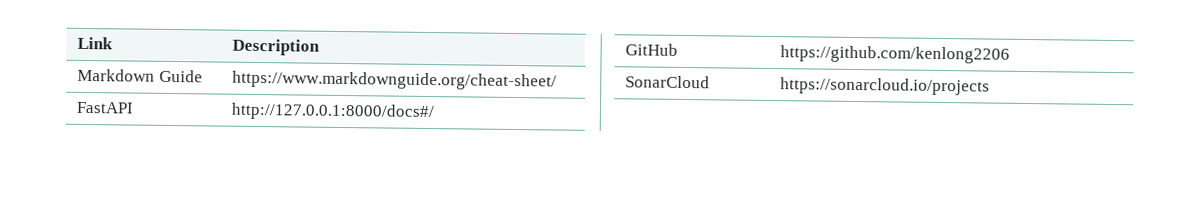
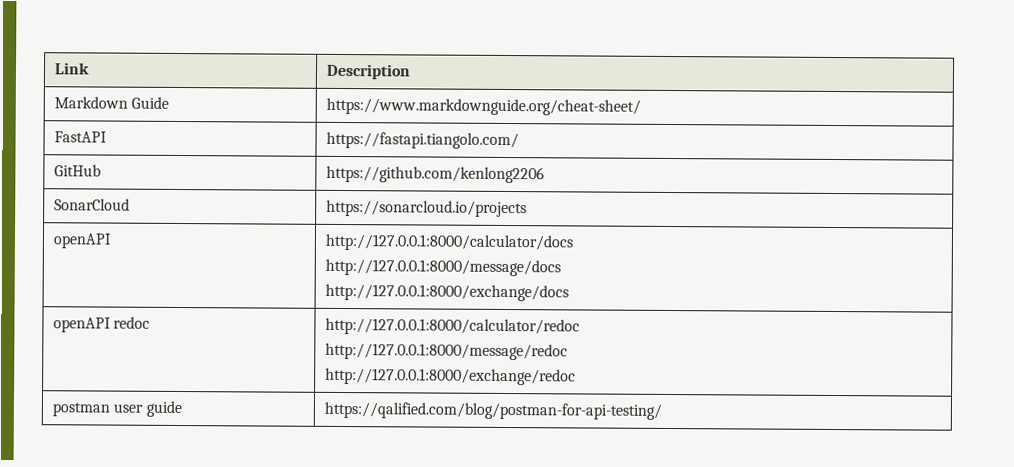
- FastAPI | http://127.0.0.1:8000/docs#/
+ FastAPI | https://fastapi.tiangolo.com/
+ openAPI | http://127.0.0.1:8000/calculator/docs
+ http://127.0.0.1:8000/message/docs
+ http://127.0.0.1:8000/exchange/docs
+ openAPI redoc | http://127.0.0.1:8000/calculator/redoc
+ http://127.0.0.1:8000/message/redoc
+ http://127.0.0.1:8000/exchange/redoc
+ postman user guide | https://qalified.com/blog/postman-for-api-testing/

